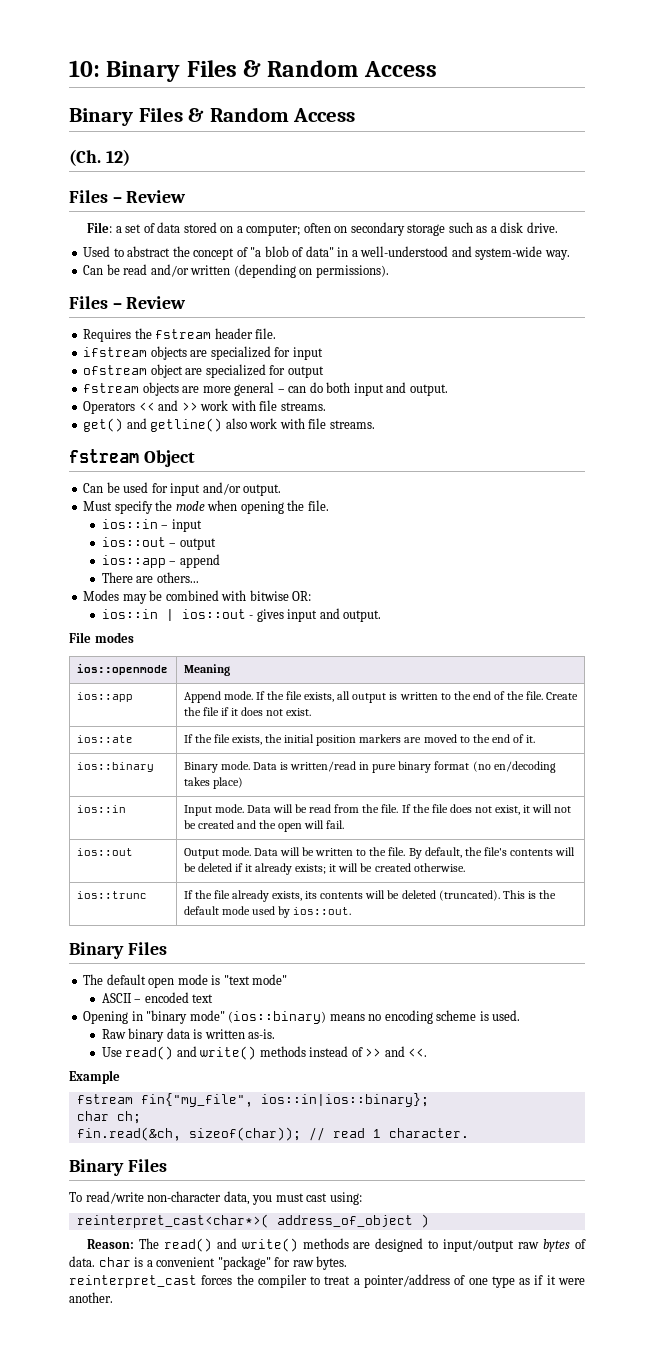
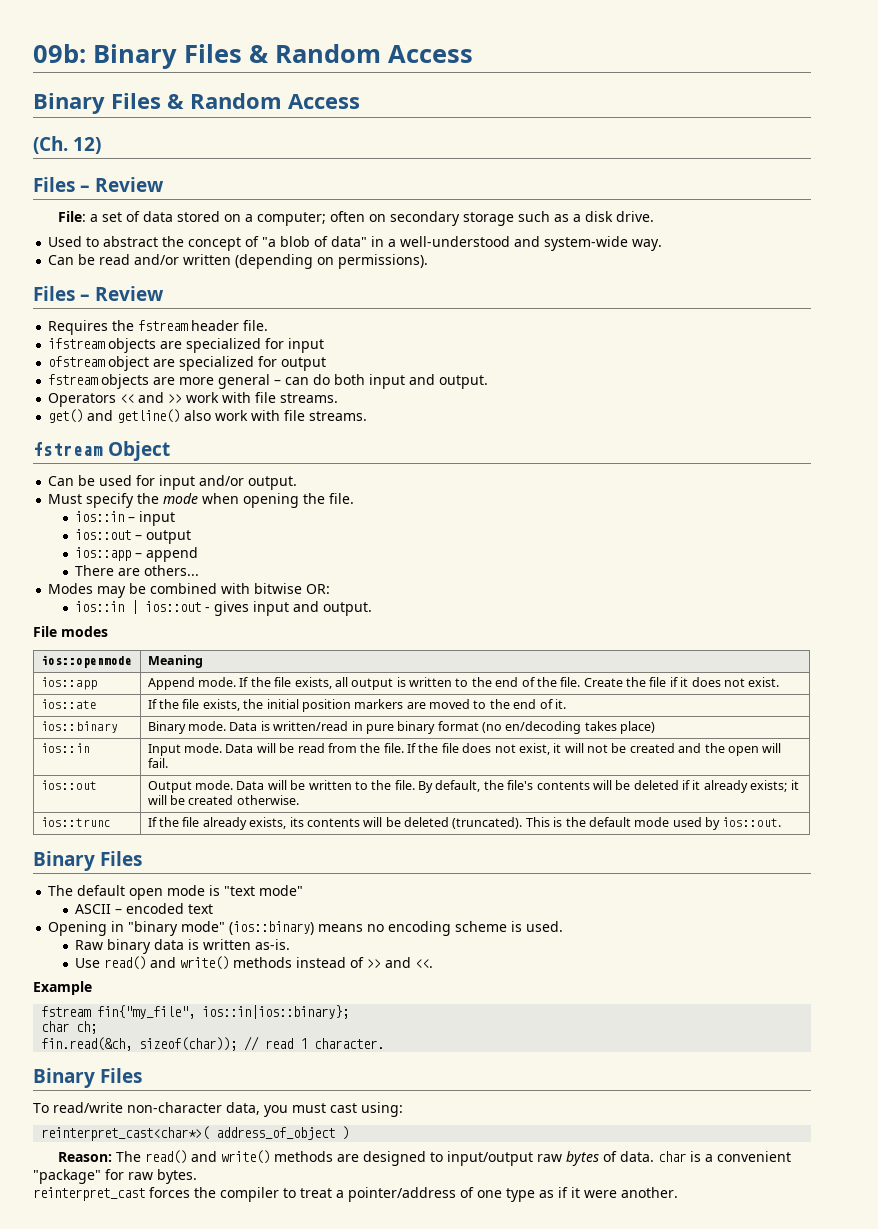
- 10: Binary Files & Random Access
+ 09b: Binary Files & Random Access

